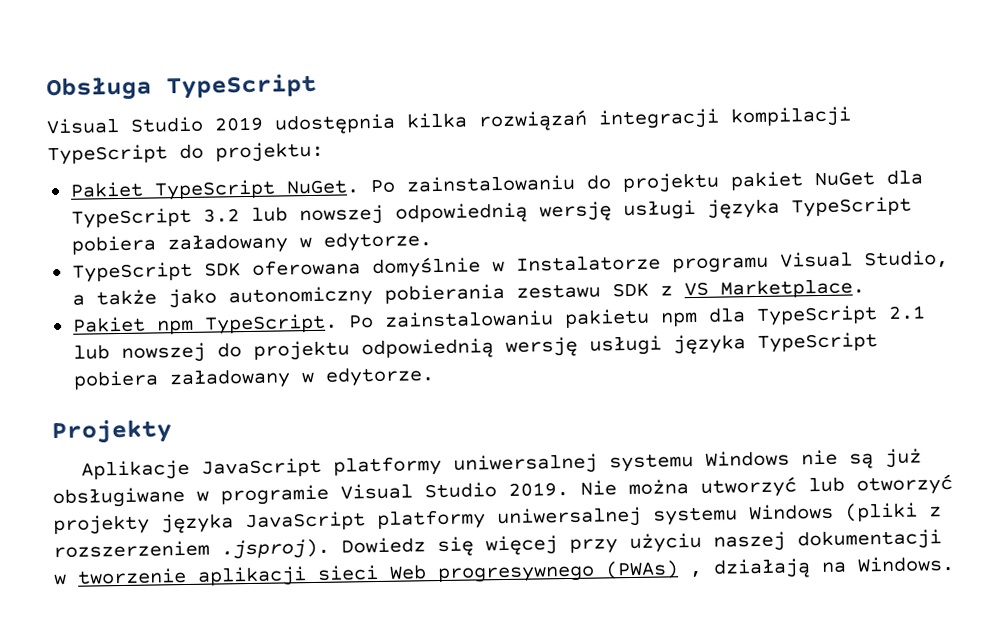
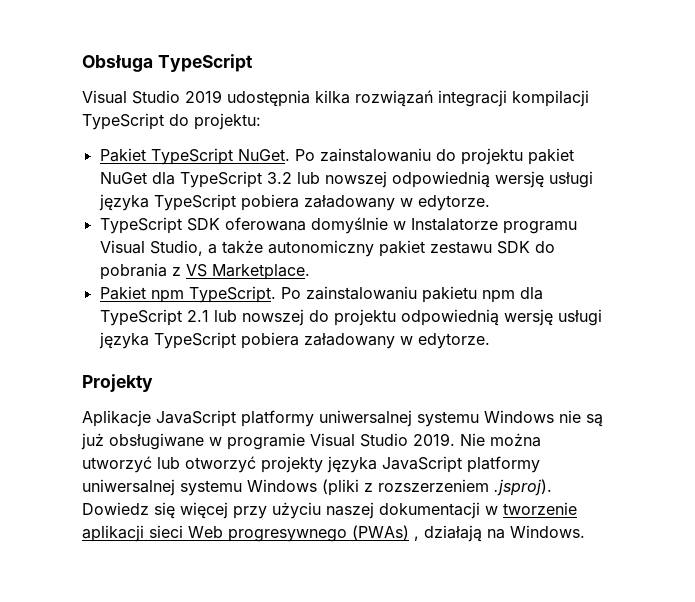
- TypeScript SDK oferowana domyślnie w Instalatorze programu Visual Studio, a także jako autonomiczny pobierania zestawu SDK z VS Marketplace.
+ TypeScript SDK oferowana domyślnie w Instalatorze programu Visual Studio, a także autonomiczny pakiet zestawu SDK do pobrania z VS Marketplace.

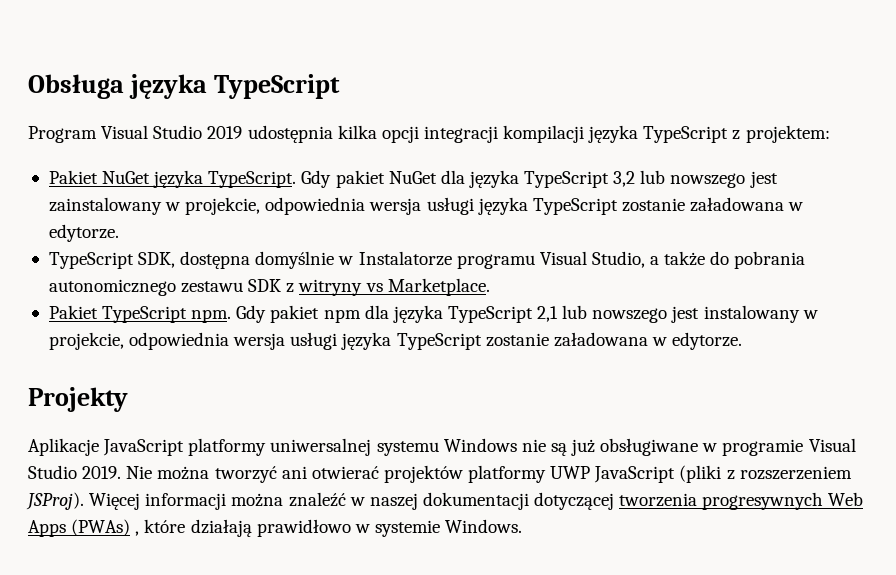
- Obsługa TypeScript
+ Obsługa języka TypeScript
- Visual Studio 2019 udostępnia kilka rozwiązań integracji kompilacji TypeScript do projektu:
- Pakiet TypeScript NuGet. Po zainstalowaniu do projektu pakiet NuGet dla TypeScript 3.2 lub nowszej odpowiednią wersję usługi języka TypeScript pobiera załadowany w edytorze.
+ Program Visual Studio 2019 udostępnia kilka opcji integracji kompilacji języka TypeScript z projektem:
+ Pakiet NuGet języka TypeScript. Gdy pakiet NuGet dla języka TypeScript 3,2 lub nowszego jest zainstalowany w projekcie, odpowiednia wersja usługi języka TypeScript zostanie załadowana w edytorze.
- TypeScript SDK oferowana domyślnie w Instalatorze programu Visual Studio, a także autonomiczny pakiet zestawu SDK do pobrania z VS Marketplace.
- Pakiet npm TypeScript. Po zainstalowaniu pakietu npm dla TypeScript 2.1 lub nowszej do projektu odpowiednią wersję usługi języka TypeScript pobiera załadowany w edytorze.
+ TypeScript SDK, dostępna domyślnie w Instalatorze programu Visual Studio, a także do pobrania autonomicznego zestawu SDK z witryny vs Marketplace.
+ Pakiet TypeScript npm. Gdy pakiet npm dla języka TypeScript 2,1 lub nowszego jest instalowany w projekcie, odpowiednia wersja usługi języka TypeScript zostanie załadowana w edytorze.
- Nie można utworzyć lub otworzyć projekty języka JavaScript platformy uniwersalnej systemu Windows (pliki z rozszerzeniem .jsproj). Dowiedz się więcej przy użyciu naszej dokumentacji w tworzenie aplikacji sieci Web progresywnego (PWAs) , działają na Windows.
+ Nie można tworzyć ani otwierać projektów platformy UWP JavaScript (pliki z rozszerzeniem JSProj). Więcej informacji można znaleźć w naszej dokumentacji dotyczącej tworzenia progresywnych Web Apps (PWAs) , które działają prawidłowo w systemie Windows.

